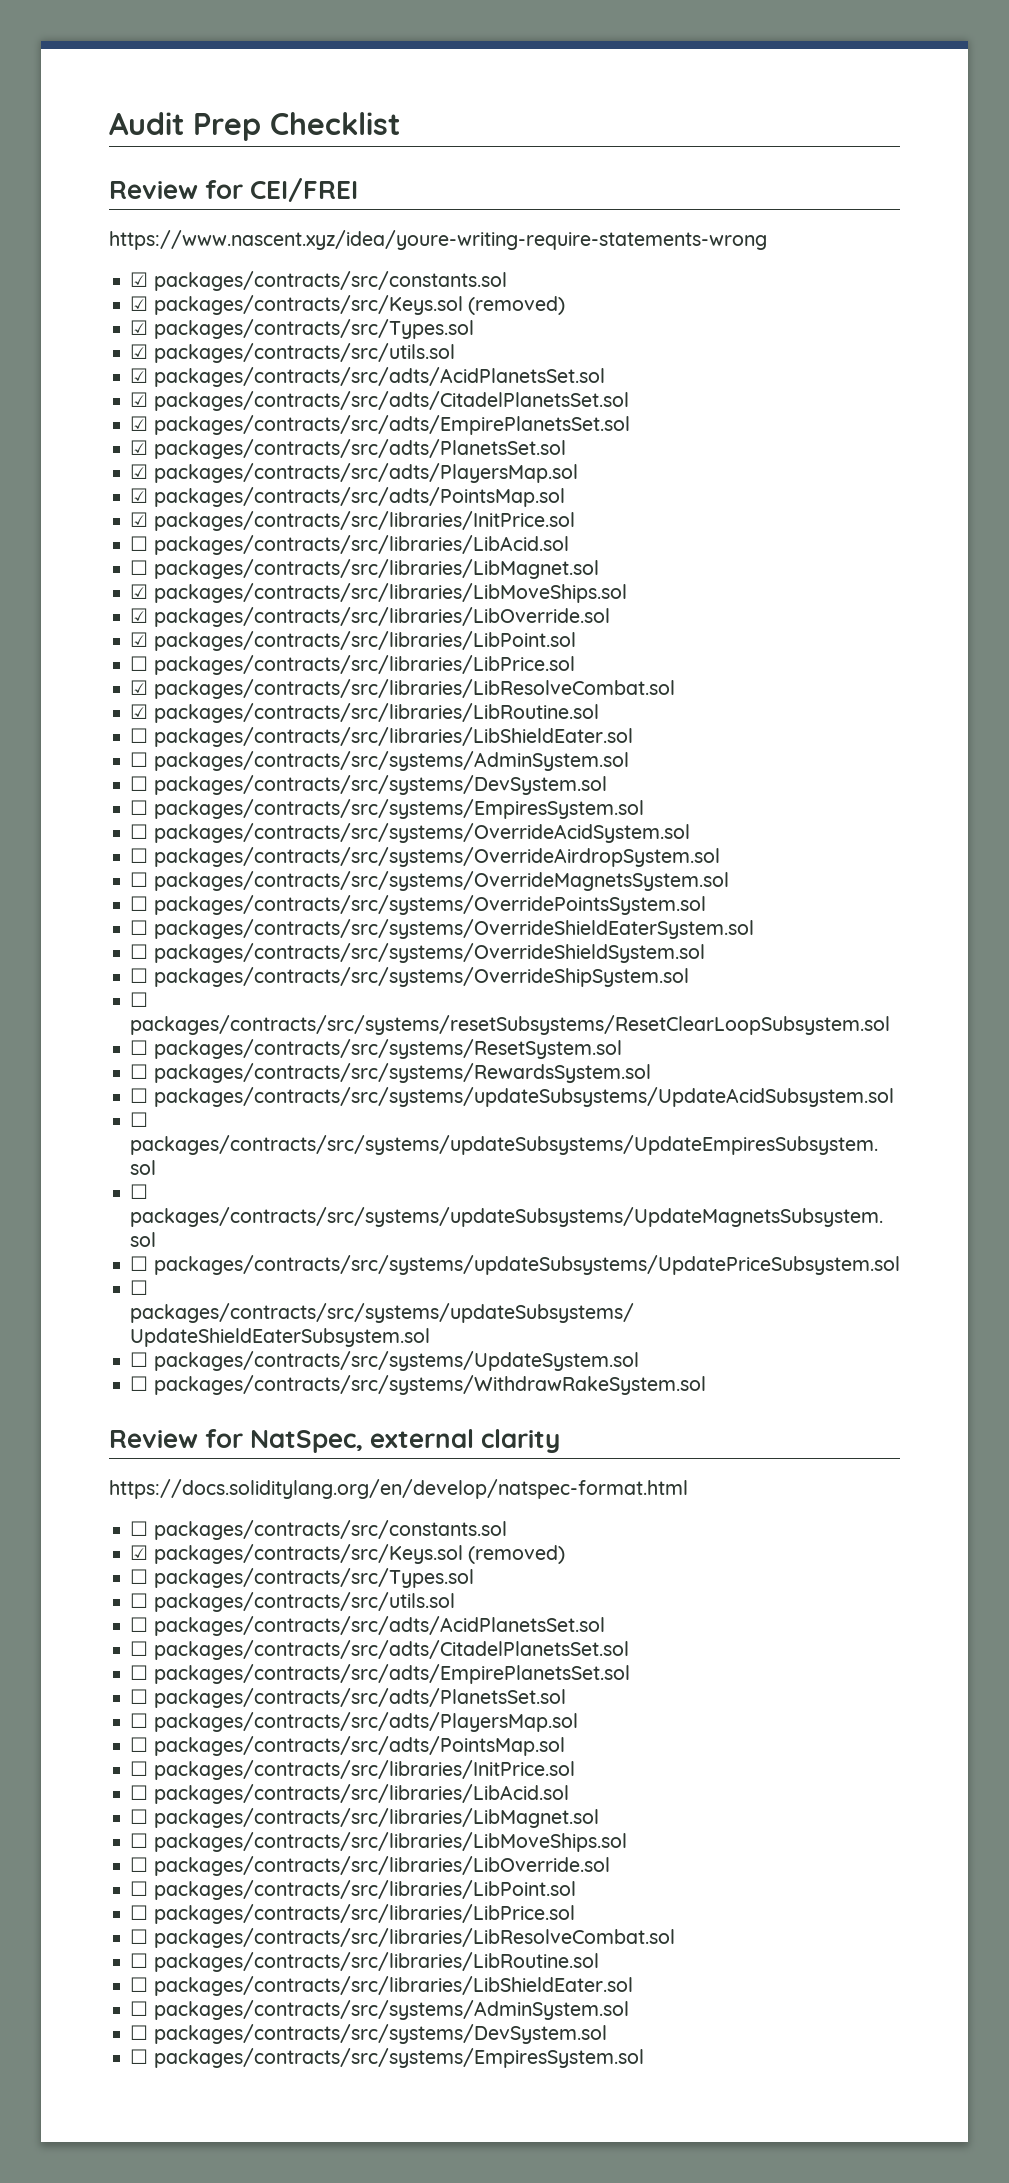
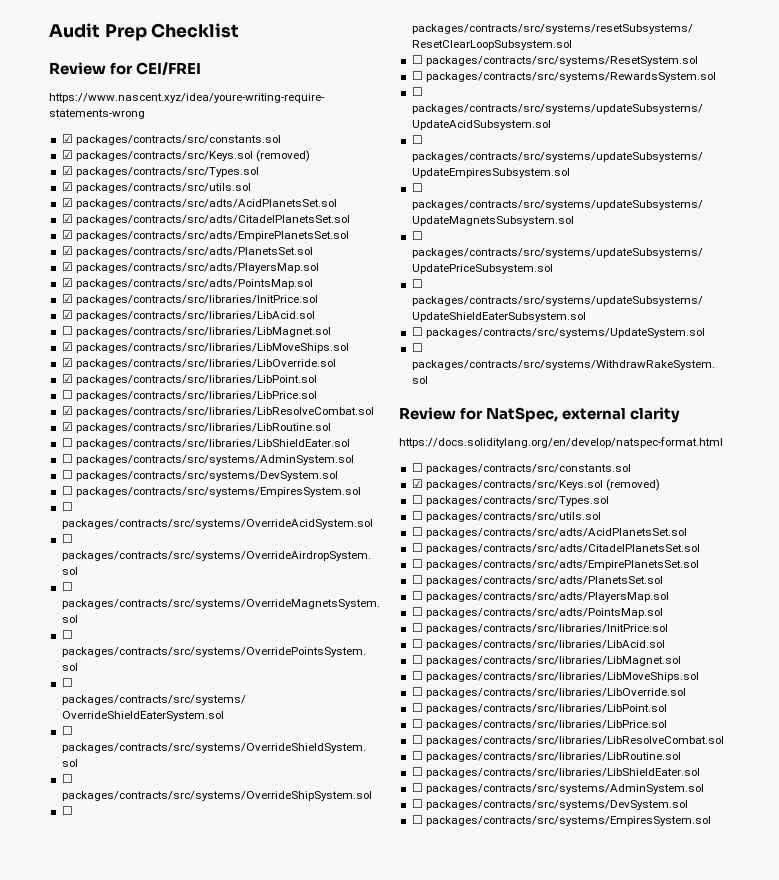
  ☑ packages/contracts/src/libraries/InitPrice.sol
- ☐ packages/contracts/src/libraries/LibAcid.sol
+ ☑ packages/contracts/src/libraries/LibAcid.sol

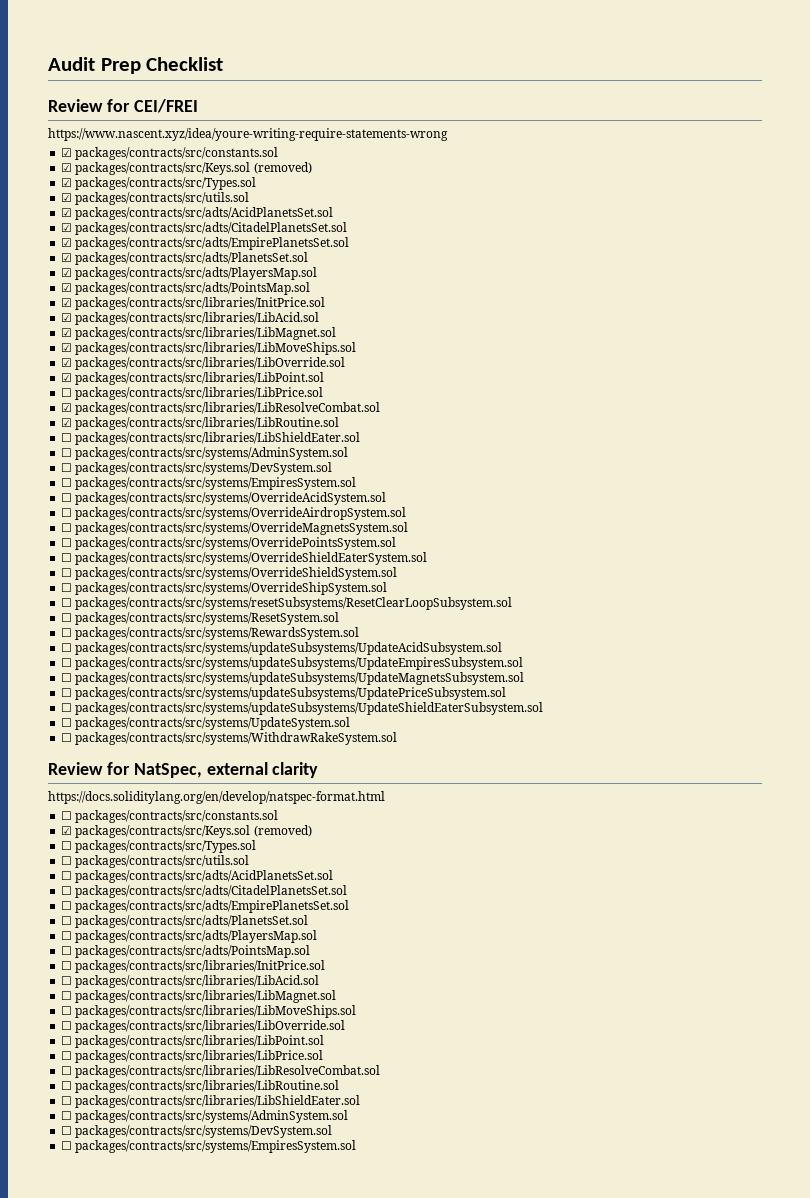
  ☑ packages/contracts/src/libraries/LibAcid.sol
- ☐ packages/contracts/src/libraries/LibMagnet.sol
+ ☑ packages/contracts/src/libraries/LibMagnet.sol

